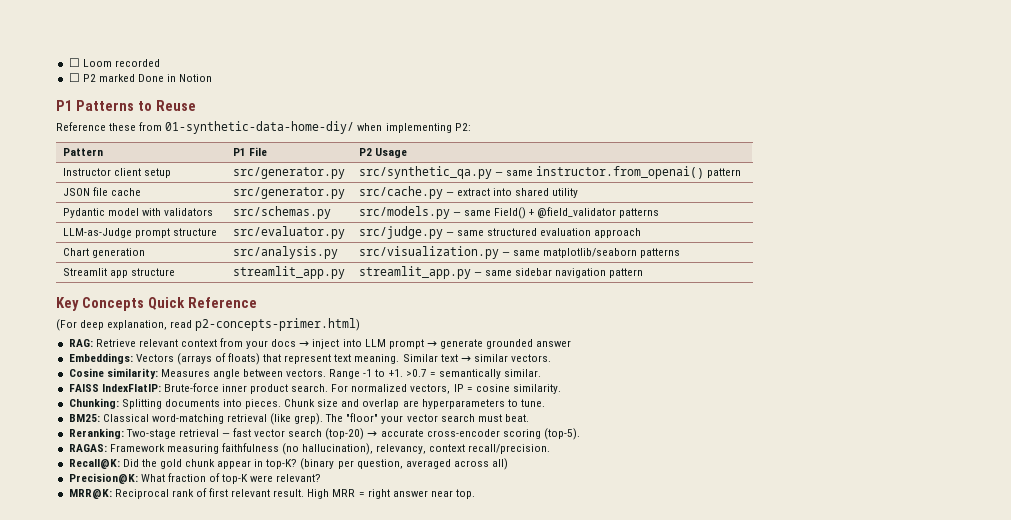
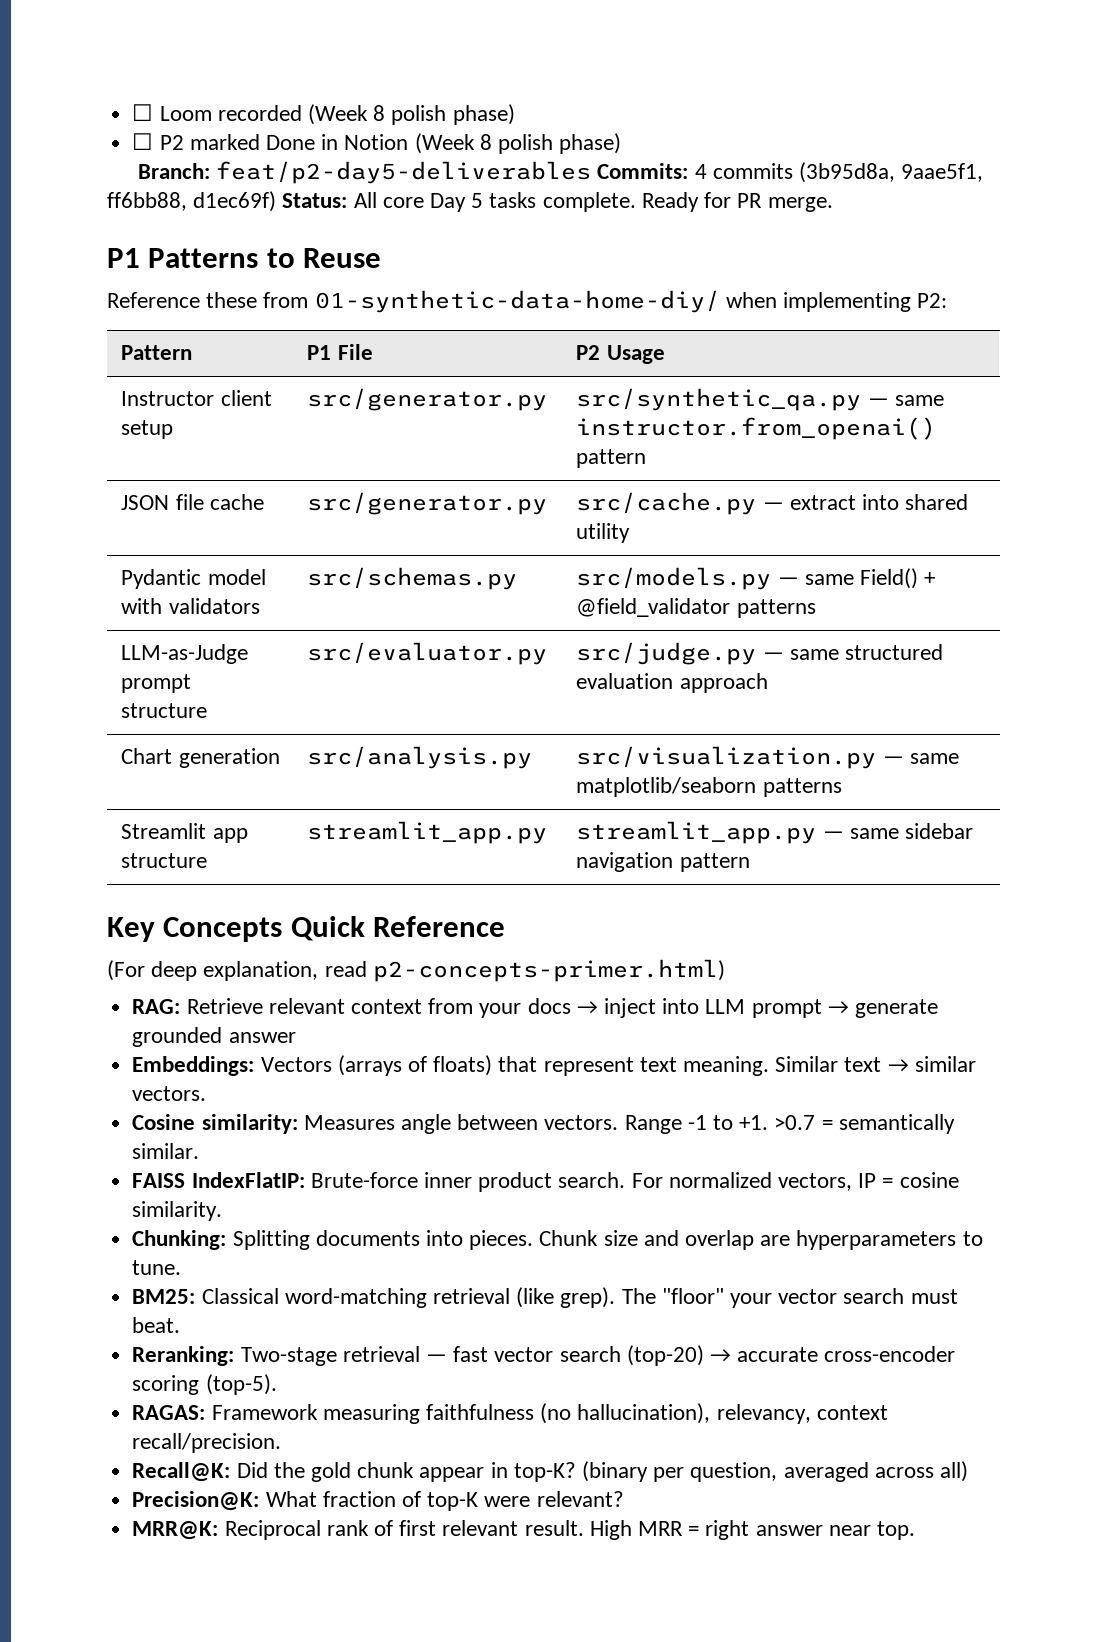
- ☐ Loom recorded
+ ☐ Loom recorded (Week 8 polish phase)
- ☐ P2 marked Done in Notion
+ ☐ P2 marked Done in Notion (Week 8 polish phase)
+ Branch: feat/p2-day5-deliverables Commits: 4 commits (3b95d8a, 9aae5f1, ff6bb88, d1ec69f) Status: All core Day 5 tasks complete. Ready for PR merge.

